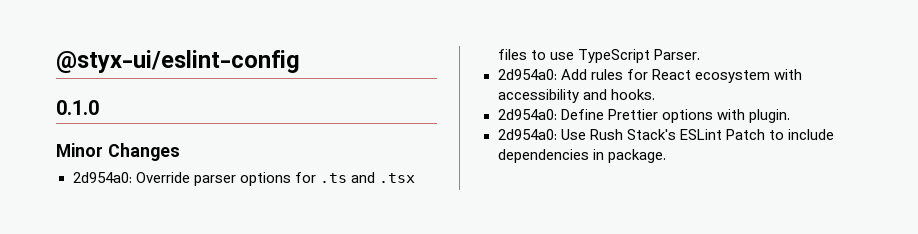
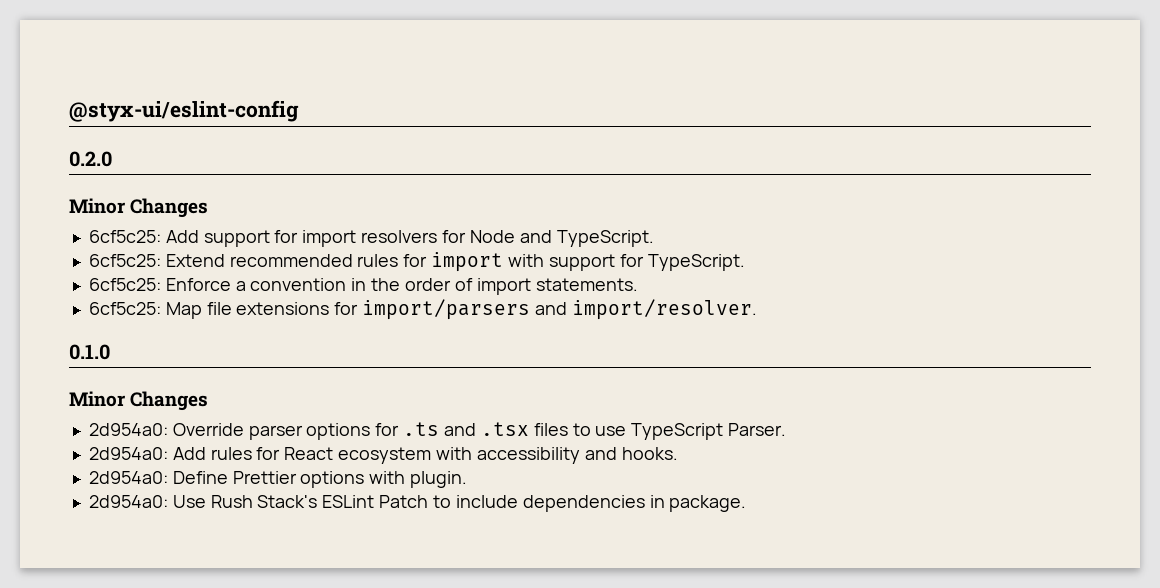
+ 0.2.0
+ Minor Changes
+ 6cf5c25: Add support for import resolvers for Node and TypeScript.
+ 6cf5c25: Extend recommended rules for import with support for TypeScript.
+ 6cf5c25: Enforce a convention in the order of import statements.
+ 6cf5c25: Map file extensions for import/parsers and import/resolver.

